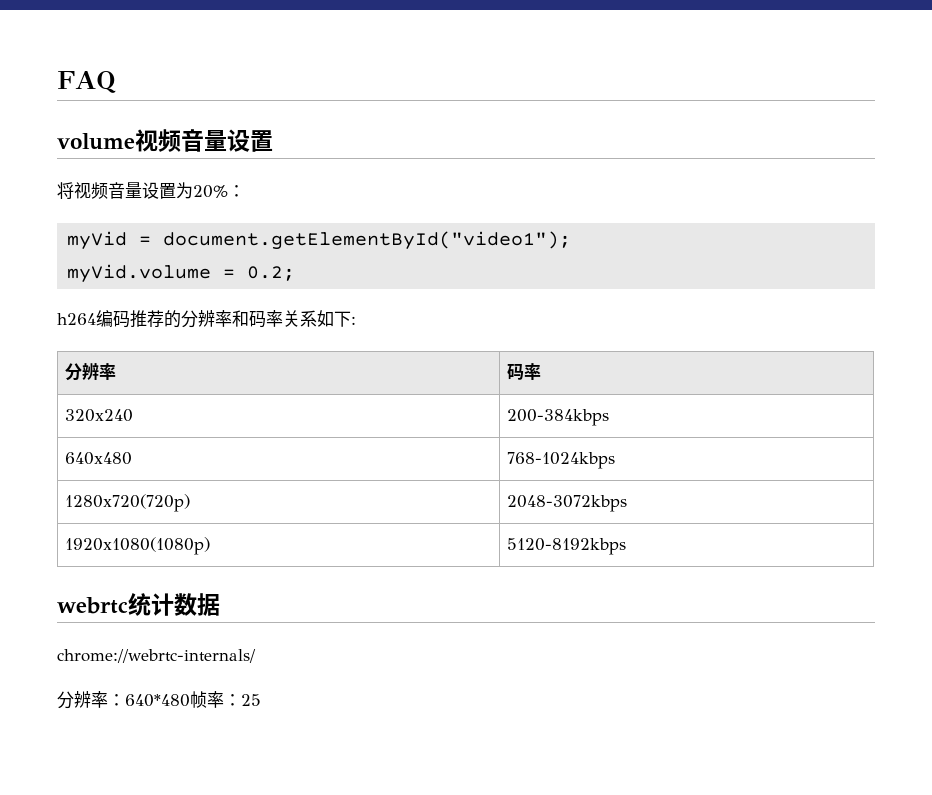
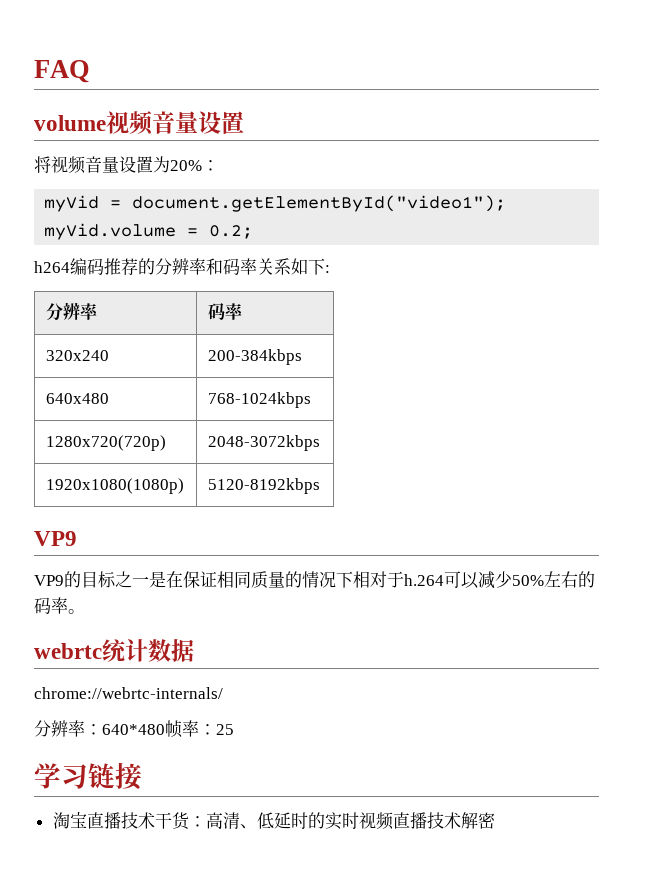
  1920x1080(1080p) | 5120-8192kbps
+ VP9
+ VP9的目标之一是在保证相同质量的情况下相对于h.264可以减少50%左右的码率。
+ 学习链接
+ 淘宝直播技术干货：高清、低延时的实时视频直播技术解密

